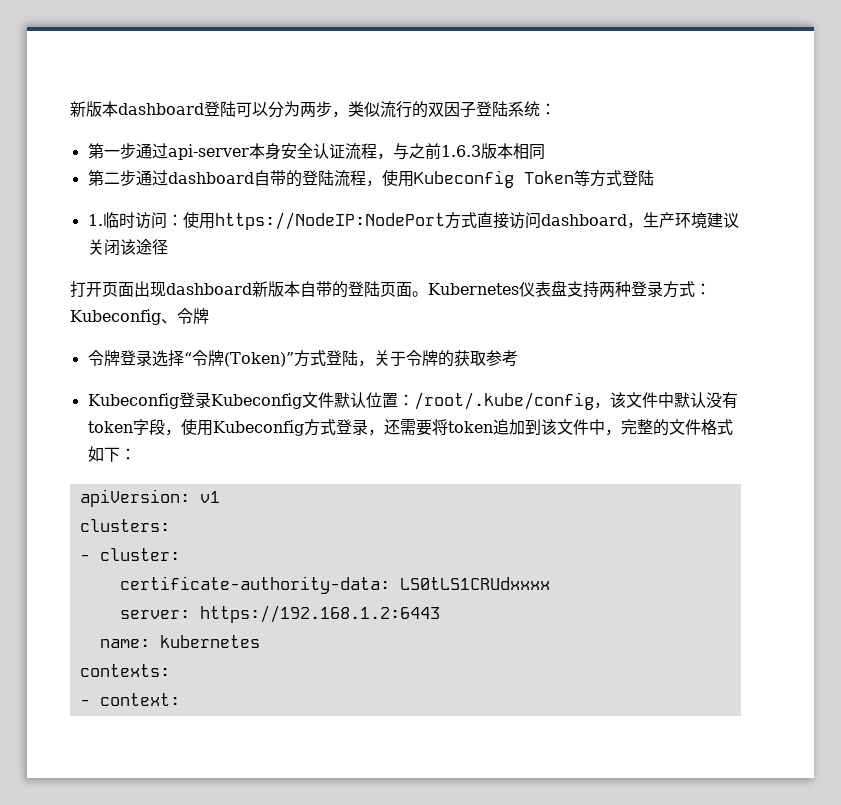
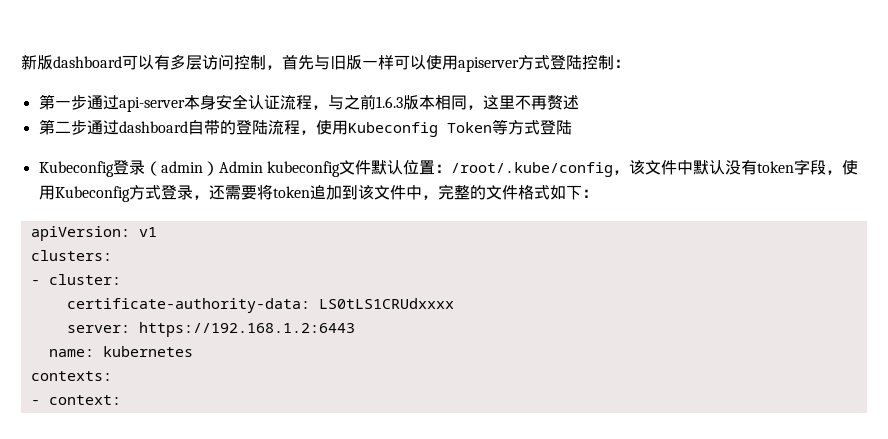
- 新版本dashboard登陆可以分为两步，类似流行的双因子登陆系统：
+ 新版dashboard可以有多层访问控制，首先与旧版一样可以使用apiserver方式登陆控制：
- 第一步通过api-server本身安全认证流程，与之前1.6.3版本相同
+ 第一步通过api-server本身安全认证流程，与之前1.6.3版本相同，这里不再赘述
- 1.临时访问：使用https://NodeIP:NodePort方式直接访问dashboard，生产环境建议关闭该途径
- 打开页面出现dashboard新版本自带的登陆页面。Kubernetes仪表盘支持两种登录方式：Kubeconfig、令牌
- 令牌登录选择“令牌(Token)”方式登陆，关于令牌的获取参考
- Kubeconfig登录Kubeconfig文件默认位置：/root/.kube/config，该文件中默认没有token字段，使用Kubeconfig方式登录，还需要将token追加到该文件中，完整的文件格式如下：
+ Kubeconfig登录（admin）Admin kubeconfig文件默认位置：/root/.kube/config，该文件中默认没有token字段，使用Kubeconfig方式登录，还需要将token追加到该文件中，完整的文件格式如下：

